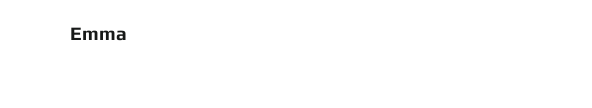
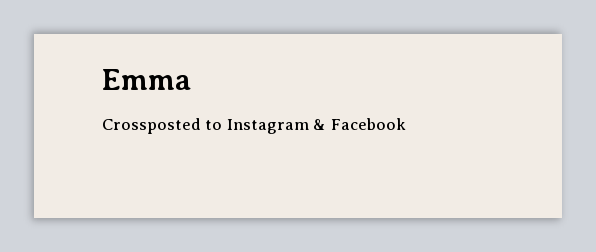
+ Crossposted to Instagram & Facebook

